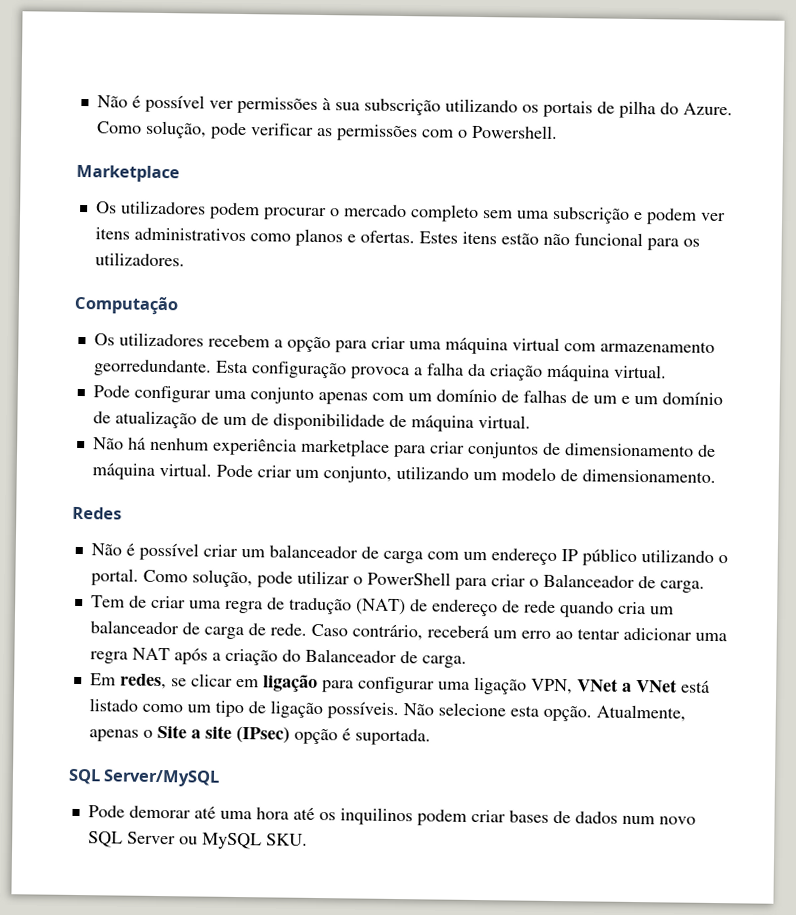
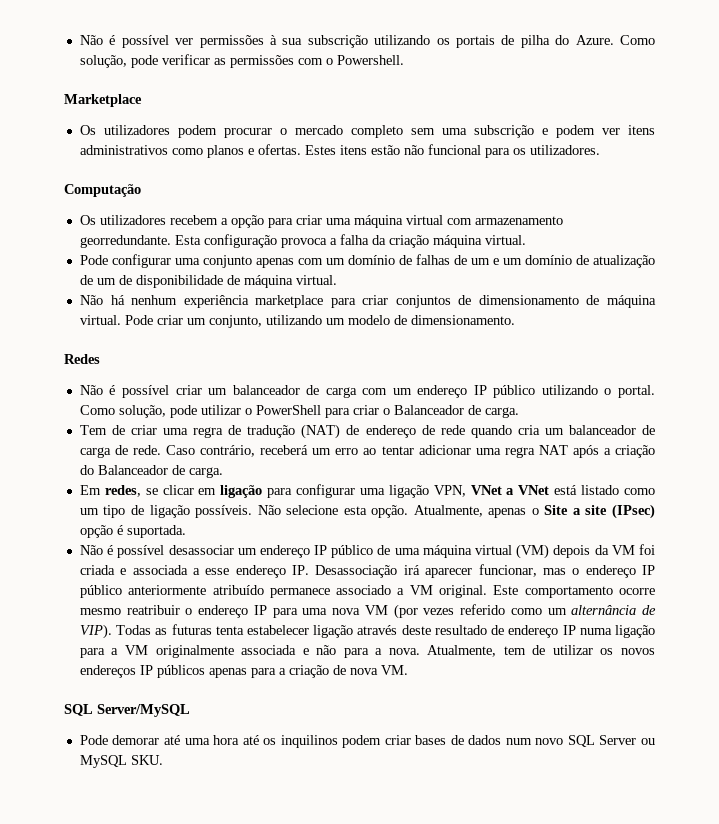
+ Não é possível desassociar um endereço IP público de uma máquina virtual (VM) depois da VM foi criada e associada a esse endereço IP. Desassociação irá aparecer funcionar, mas o endereço IP público anteriormente atribuído permanece associado a VM original. Este comportamento ocorre mesmo reatribuir o endereço IP para uma nova VM (por vezes referido como um alternância de VIP). Todas as futuras tenta estabelecer ligação através deste resultado de endereço IP numa ligação para a VM originalmente associada e não para a nova. Atualmente, tem de utilizar os novos endereços IP públicos apenas para a criação de nova VM.

